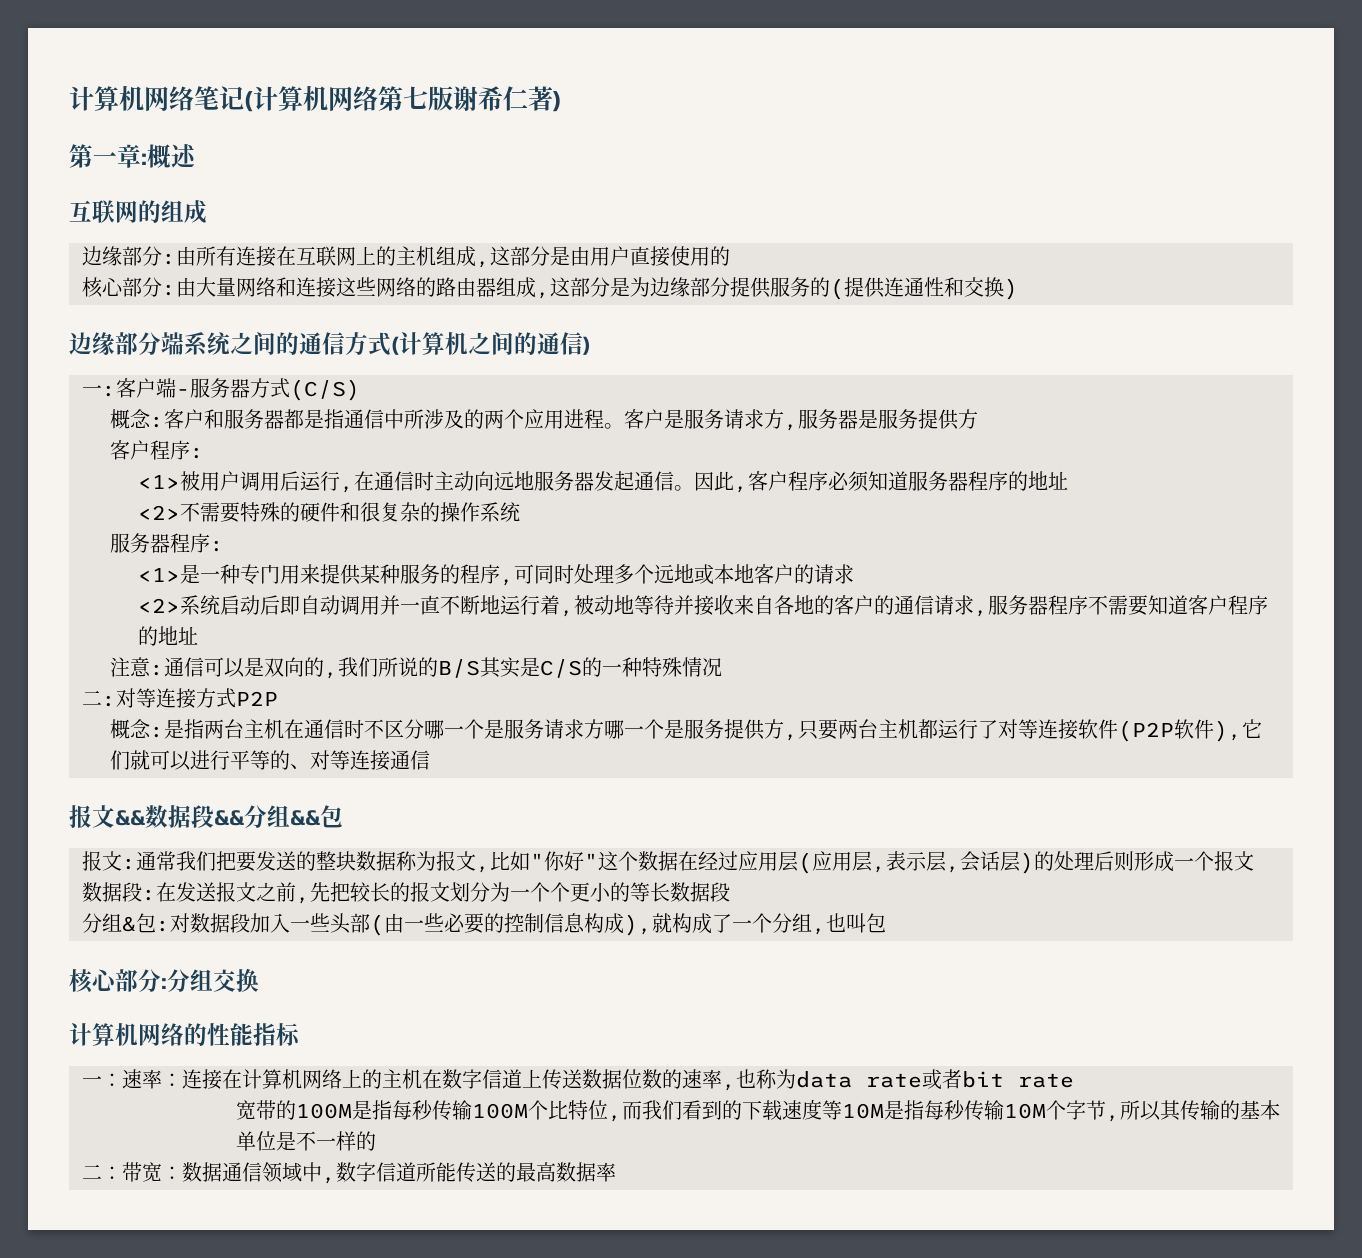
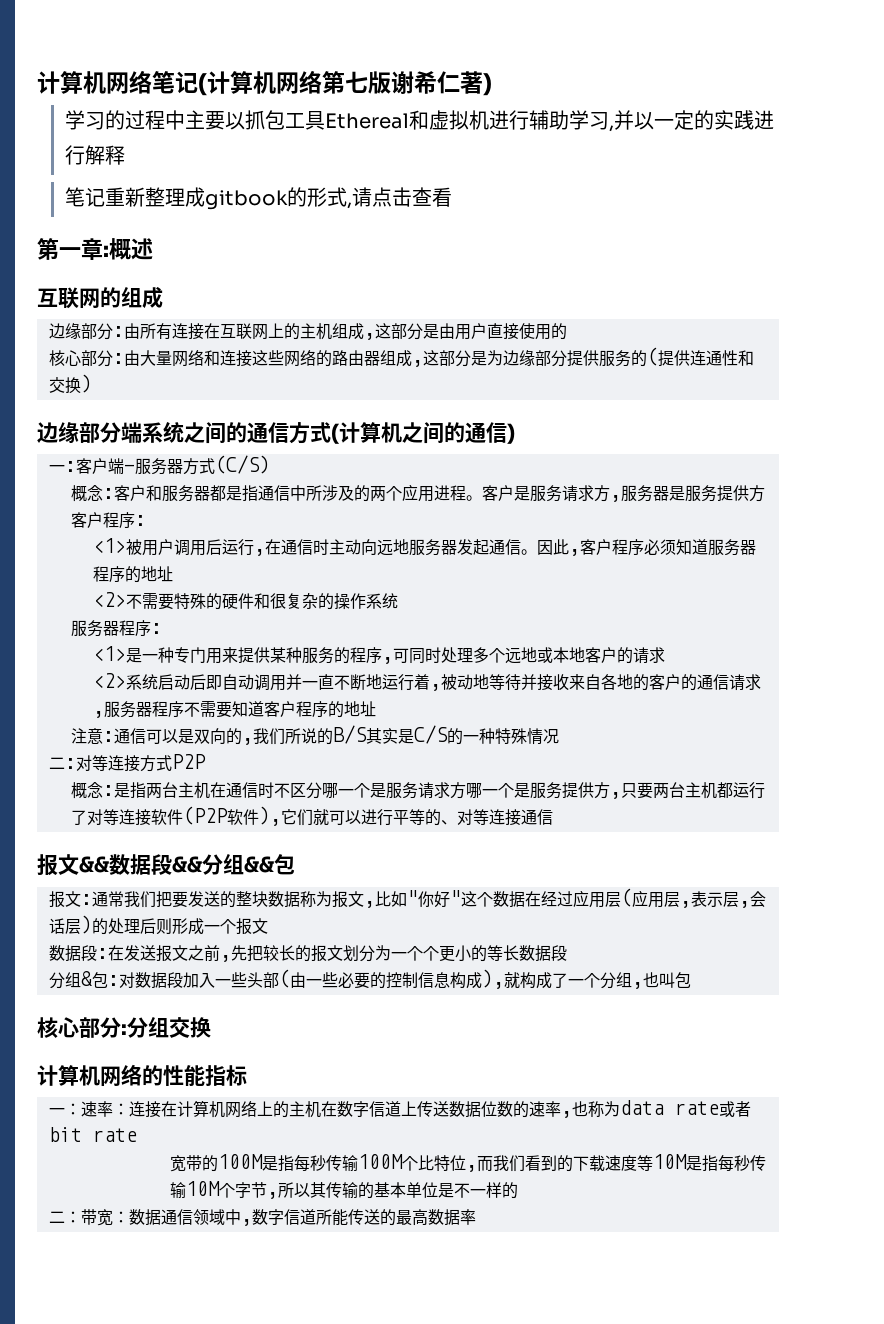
+ 学习的过程中主要以抓包工具Ethereal和虚拟机进行辅助学习,并以一定的实践进行解释
+ 笔记重新整理成gitbook的形式,请点击查看

